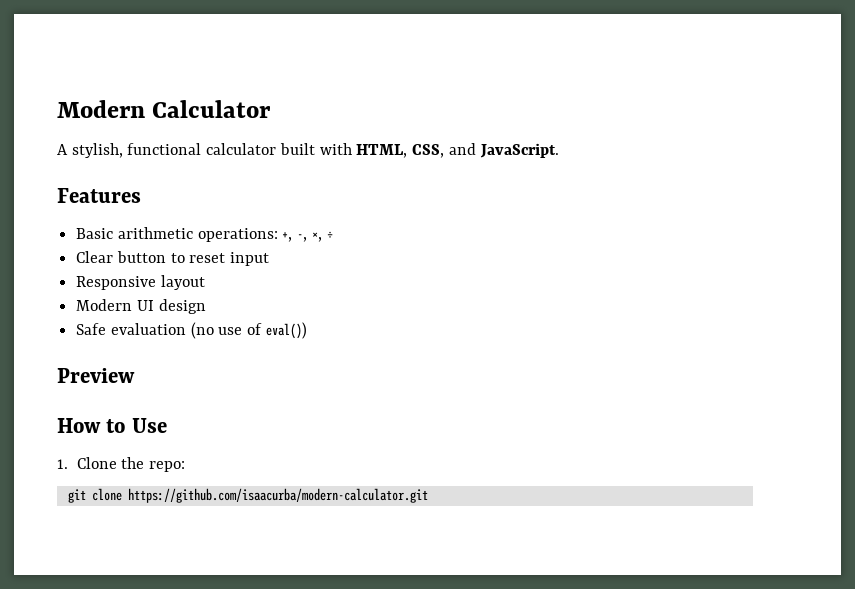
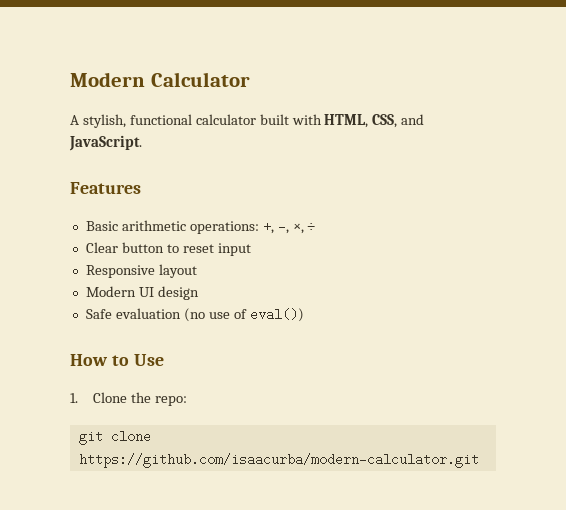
- Preview

